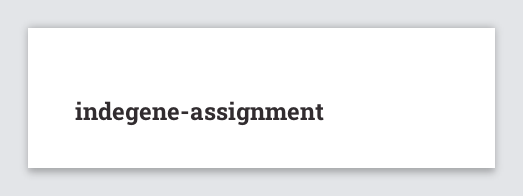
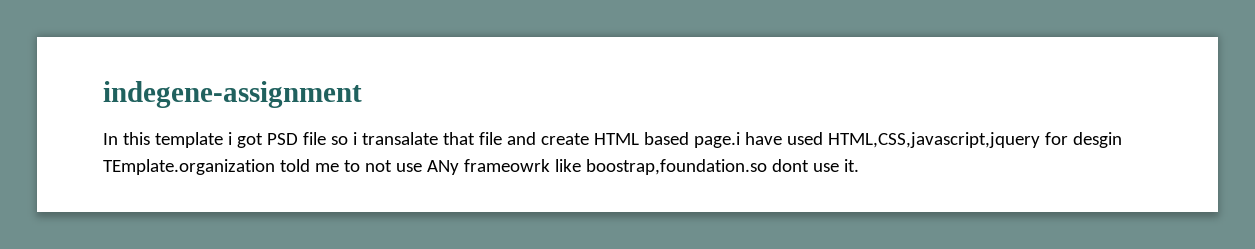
+ In this template i got PSD file so i transalate that file and create HTML based page.i have used HTML,CSS,javascript,jquery for desgin TEmplate.organization told me to not use ANy frameowrk like boostrap,foundation.so dont use it.

